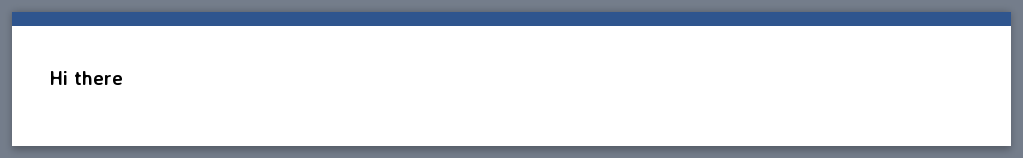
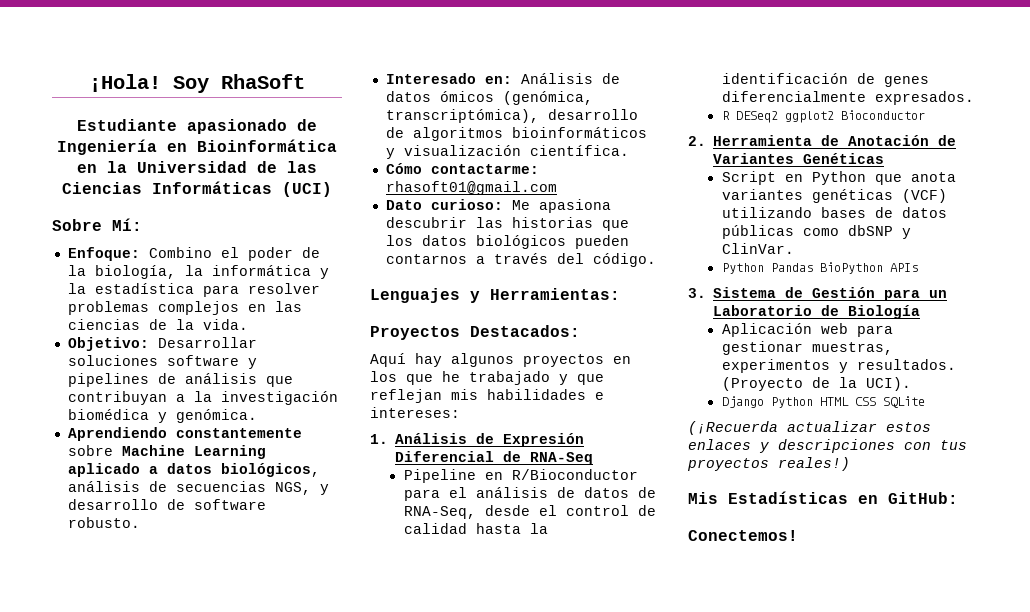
- Hi there
+ ¡Hola! Soy RhaSoft
+ Estudiante apasionado de Ingeniería en Bioinformática en la Universidad de las Ciencias Informáticas (UCI)
+ Sobre Mí:
+ Enfoque: Combino el poder de la biología, la informática y la estadística para resolver problemas complejos en las ciencias de la vida.
+ Objetivo: Desarrollar soluciones software y pipelines de análisis que contribuyan a la investigación biomédica y genómica.
+ Aprendiendo constantemente sobre Machine Learning aplicado a datos biológicos, análisis de secuencias NGS, y desarrollo de software robusto.
+ Interesado en: Análisis de datos ómicos (genómica, transcriptómica), desarrollo de algoritmos bioinformáticos y visualización científica.
+ Cómo contactarme: rhasoft01@gmail.com
+ Dato curioso: Me apasiona descubrir las historias que los datos biológicos pueden contarnos a través del código.
+ Lenguajes y Herramientas:
+ Proyectos Destacados:
+ Aquí hay algunos proyectos en los que he trabajado y que reflejan mis habilidades e intereses:
+ 1. Análisis de Expresión Diferencial de RNA-Seq
+ Pipeline en R/Bioconductor para el análisis de datos de RNA-Seq, desde el control de calidad hasta la identificación de genes diferencialmente expresados.
+ R DESeq2 ggplot2 Bioconductor
+ 2. Herramienta de Anotación de Variantes Genéticas
+ Script en Python que anota variantes genéticas (VCF) utilizando bases de datos públicas como dbSNP y ClinVar.
+ Python Pandas BioPython APIs
+ 3. Sistema de Gestión para un Laboratorio de Biología
+ Aplicación web para gestionar muestras, experimentos y resultados. (Proyecto de la UCI).
+ Django Python HTML CSS SQLite
+ (¡Recuerda actualizar estos enlaces y descripciones con tus proyectos reales!)
+ Mis Estadísticas en GitHub:
+ Conectemos!

